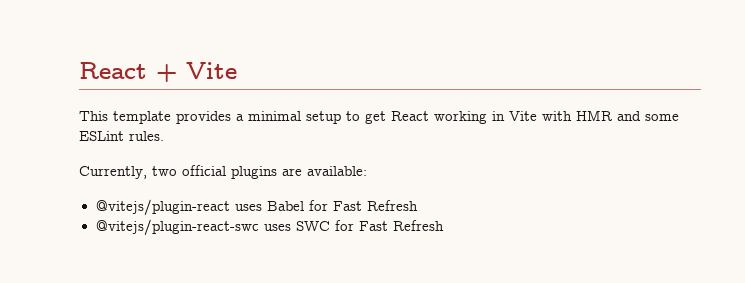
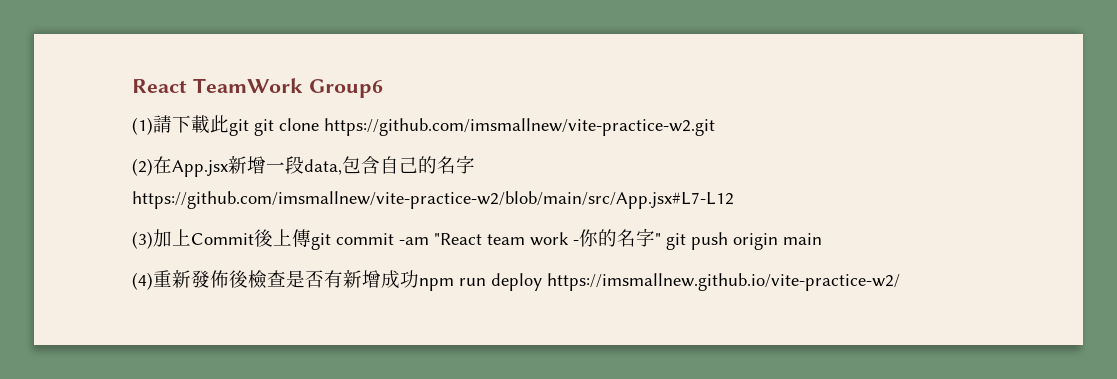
- React + Vite
- This template provides a minimal setup to get React working in Vite with HMR and some ESLint rules.
- Currently, two official plugins are available:
- @vitejs/plugin-react uses Babel for Fast Refresh
- @vitejs/plugin-react-swc uses SWC for Fast Refresh
+ React TeamWork Group6
+ (1)請下載此git git clone https://github.com/imsmallnew/vite-practice-w2.git
+ (2)在App.jsx新增一段data,包含自己的名字https://github.com/imsmallnew/vite-practice-w2/blob/main/src/App.jsx#L7-L12
+ (3)加上Commit後上傳git commit -am "React team work -你的名字" git push origin main
+ (4)重新發佈後檢查是否有新增成功npm run deploy https://imsmallnew.github.io/vite-practice-w2/

